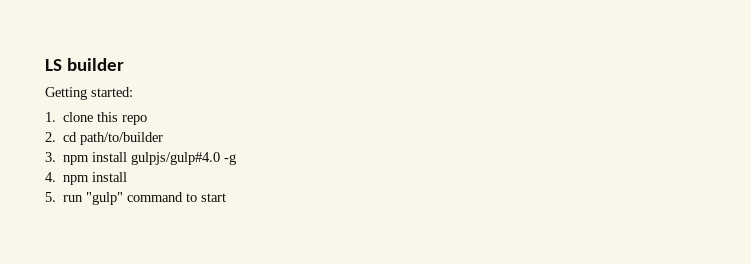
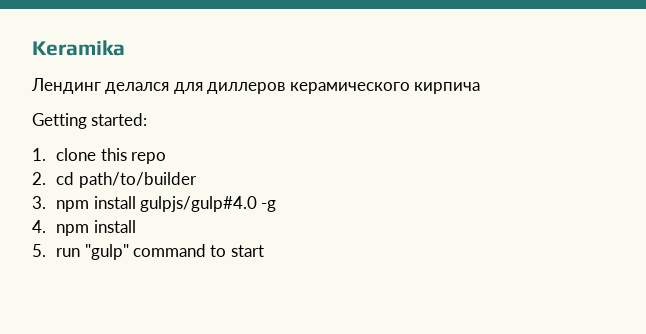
- LS builder
+ Keramika
+ Лендинг делался для диллеров керамического кирпича

